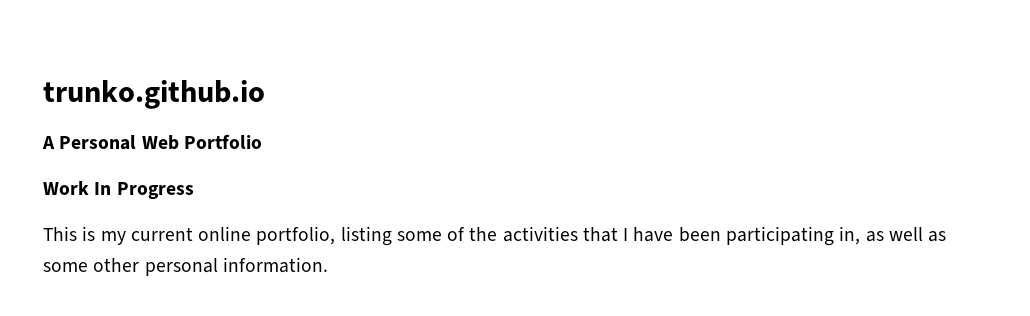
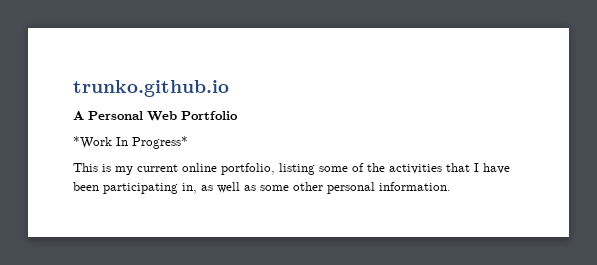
- Work In Progress
+ *Work In Progress*

